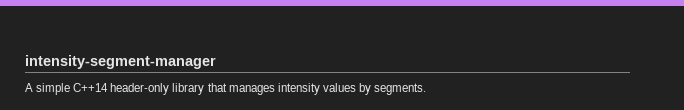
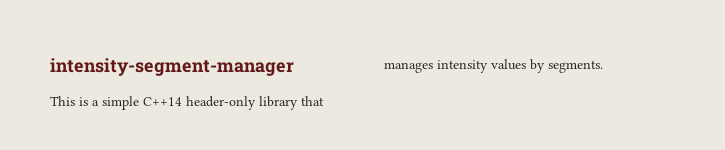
- A simple C++14 header-only library that manages intensity values by segments.
+ This is a simple C++14 header-only library that manages intensity values by segments.

